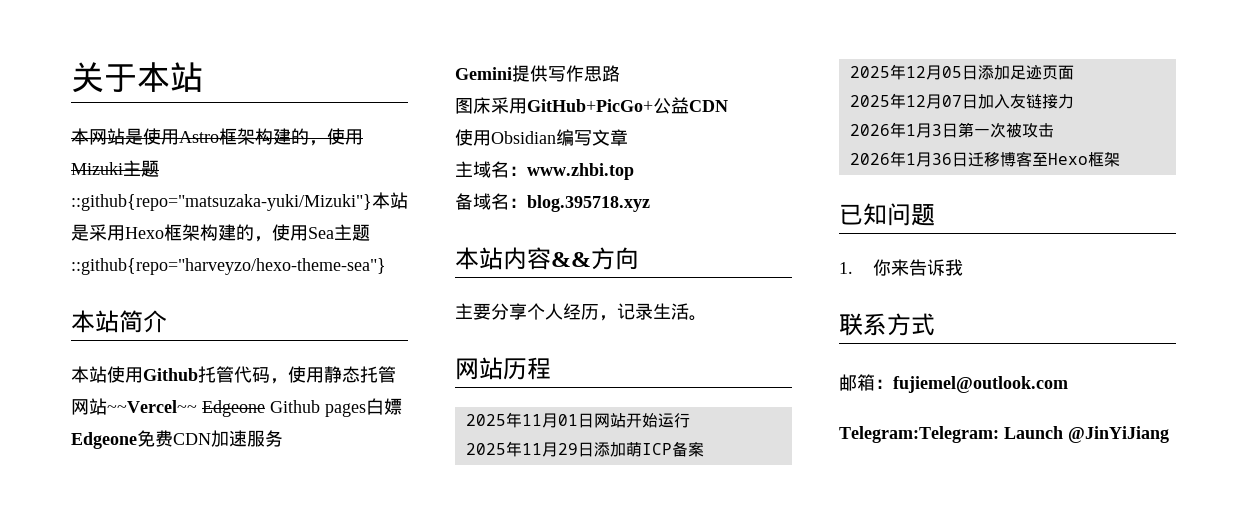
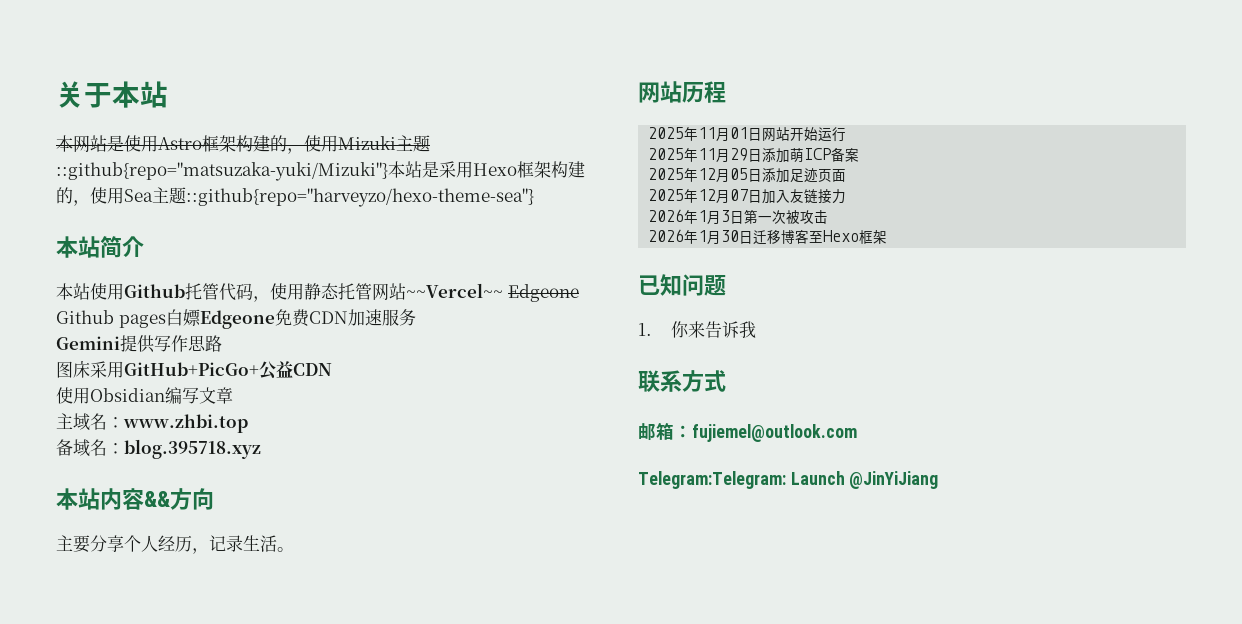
- 2026年1月36日迁移博客至Hexo框架
+ 2026年1月30日迁移博客至Hexo框架

